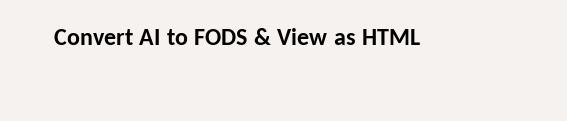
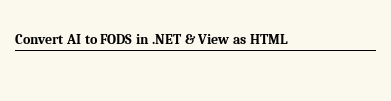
- Convert AI to FODS & View as HTML
+ Convert AI to FODS in .NET & View as HTML

